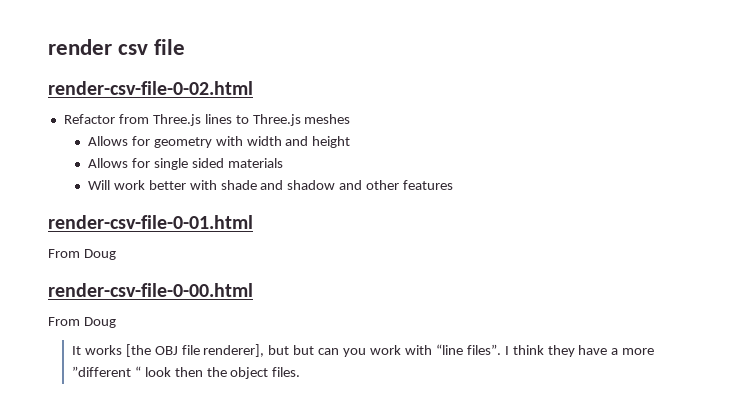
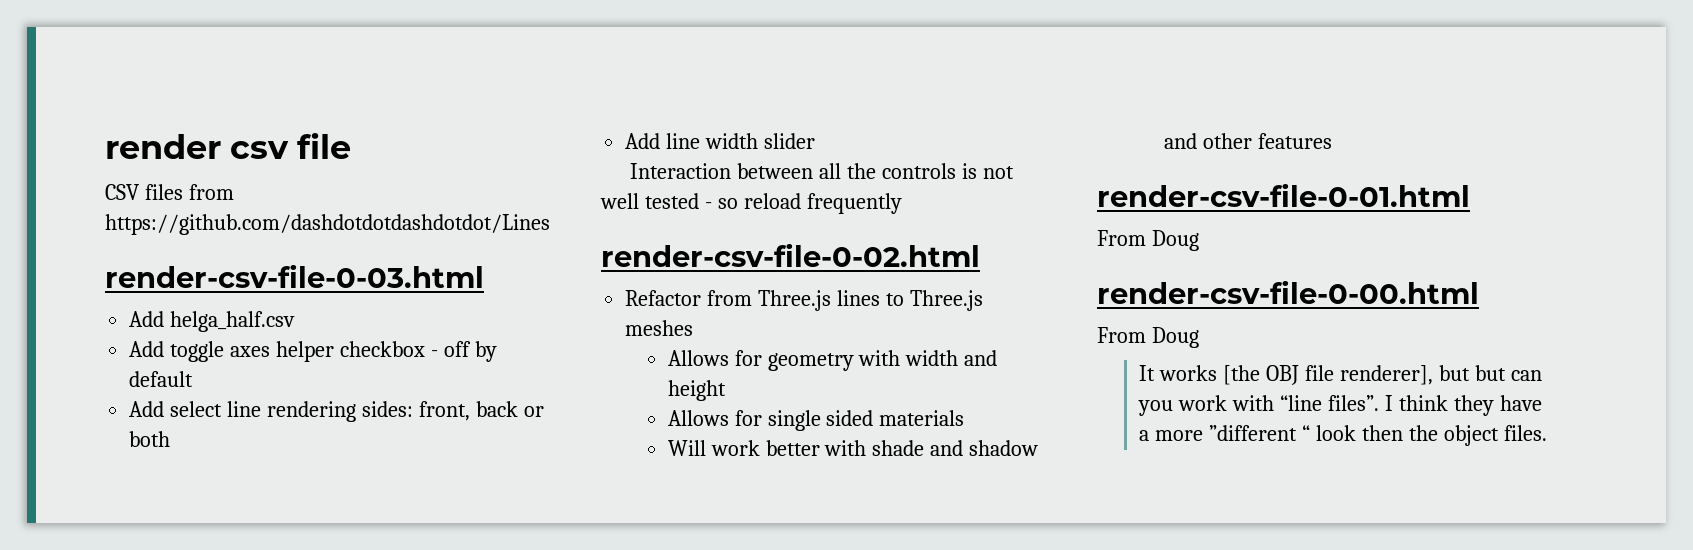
+ CSV files from https://github.com/dashdotdotdashdotdot/Lines
+ render-csv-file-0-03.html
+ Add helga_half.csv
+ Add toggle axes helper checkbox - off by default
+ Add select line rendering sides: front, back or both
+ Add line width slider
+ Interaction between all the controls is not well tested - so reload frequently

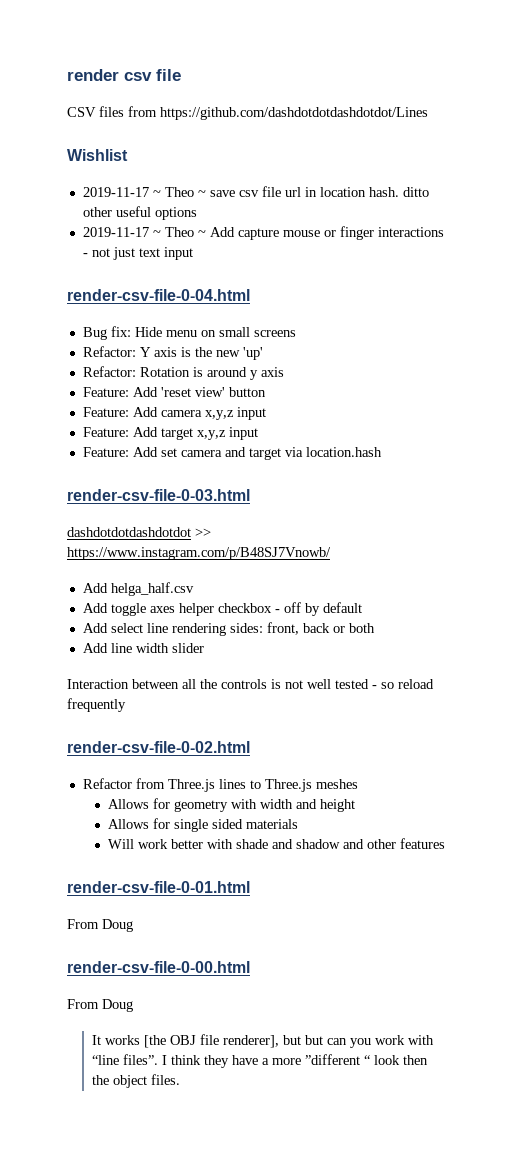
+ Wishlist
+ 2019-11-17 ~ Theo ~ save csv file url in location hash. ditto other useful options
+ 2019-11-17 ~ Theo ~ Add capture mouse or finger interactions - not just text input
+ render-csv-file-0-04.html
+ Bug fix: Hide menu on small screens
+ Refactor: Y axis is the new 'up'
+ Refactor: Rotation is around y axis
+ Feature: Add 'reset view' button
+ Feature: Add camera x,y,z input
+ Feature: Add target x,y,z input
+ Feature: Add set camera and target via location.hash
  render-csv-file-0-03.html
+ dashdotdotdashdotdot >> https://www.instagram.com/p/B48SJ7Vnowb/

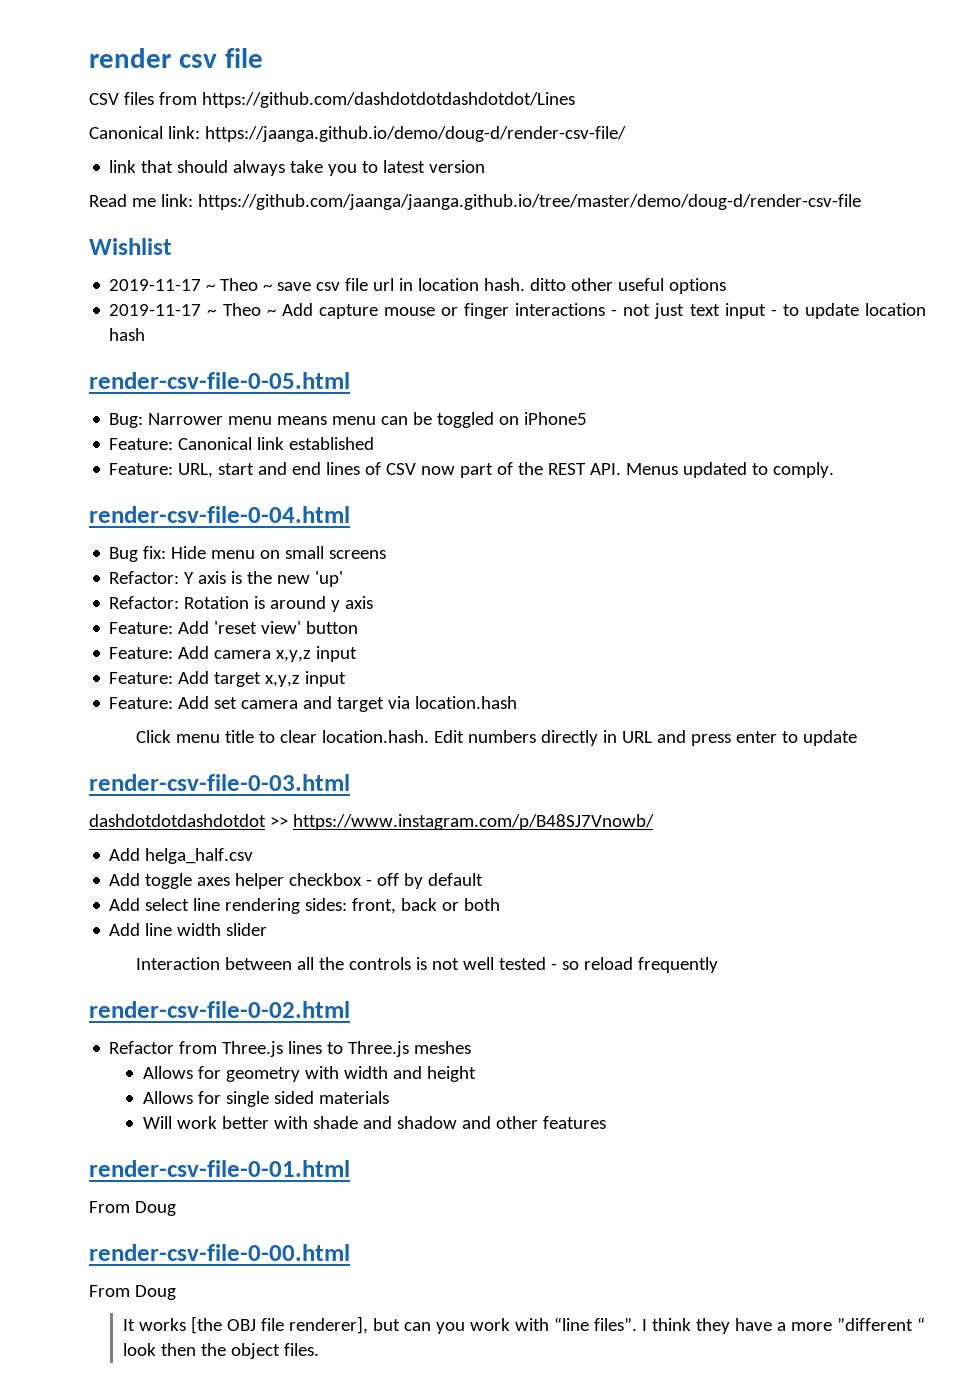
+ Canonical link: https://jaanga.github.io/demo/doug-d/render-csv-file/
+ link that should always take you to latest version
+ Read me link: https://github.com/jaanga/jaanga.github.io/tree/master/demo/doug-d/render-csv-file
- 2019-11-17 ~ Theo ~ Add capture mouse or finger interactions - not just text input
+ 2019-11-17 ~ Theo ~ Add capture mouse or finger interactions - not just text input - to update location hash
+ render-csv-file-0-05.html
+ Bug: Narrower menu means menu can be toggled on iPhone5
+ Feature: Canonical link established
+ Feature: URL, start and end lines of CSV now part of the REST API. Menus updated to comply.
+ Click menu title to clear location.hash. Edit numbers directly in URL and press enter to update
- It works [the OBJ file renderer], but but can you work with “line files”.
+ It works [the OBJ file renderer], but can you work with “line files”.

